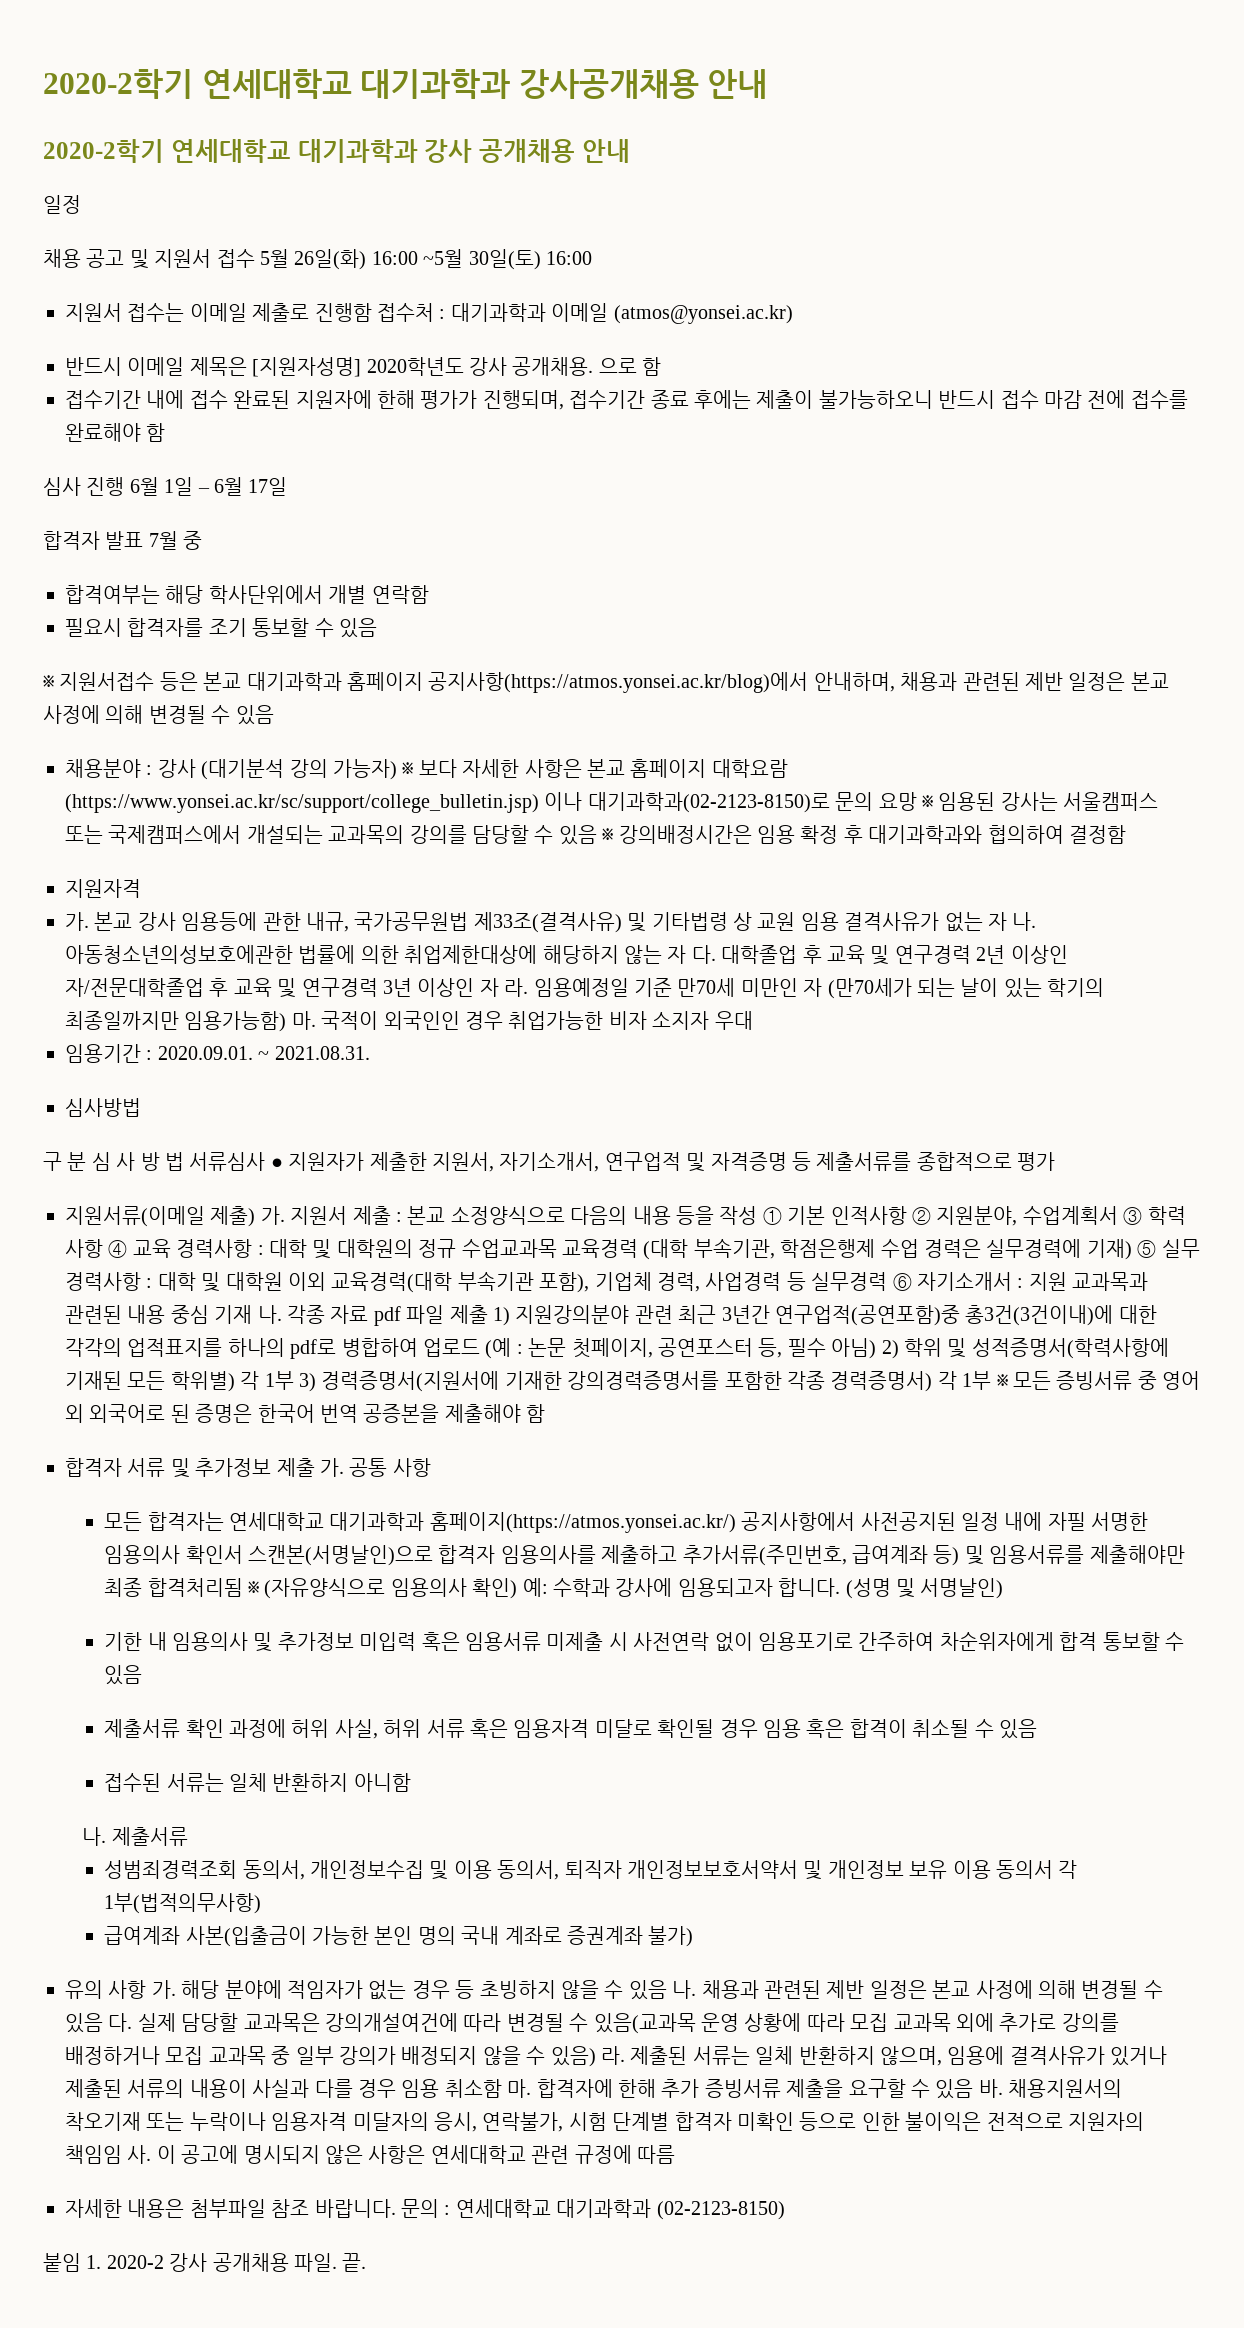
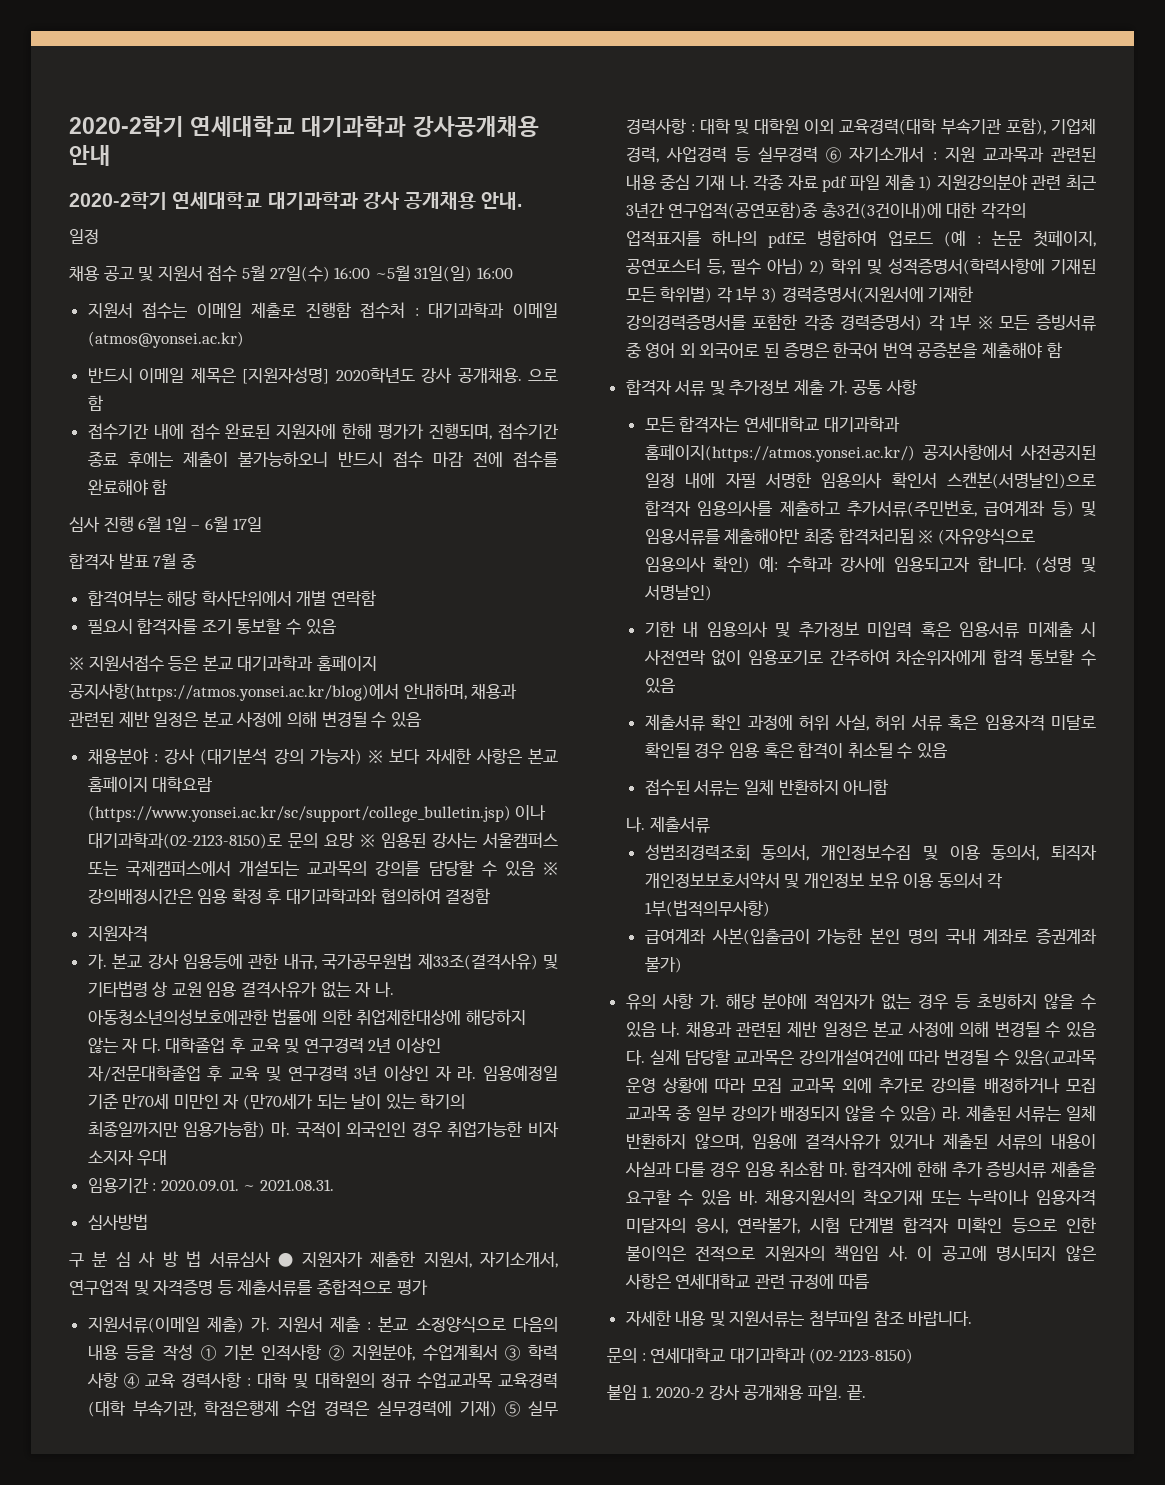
- 2020-2학기 연세대학교 대기과학과 강사 공개채용 안내
+ 2020-2학기 연세대학교 대기과학과 강사 공개채용 안내.
- 채용 공고 및 지원서 접수 5월 26일(화) 16:00 ~5월 30일(토) 16:00
+ 채용 공고 및 지원서 접수 5월 27일(수) 16:00 ~5월 31일(일) 16:00
- 자세한 내용은 첨부파일 참조 바랍니다. 문의 : 연세대학교 대기과학과 (02-2123-8150)
+ 자세한 내용 및 지원서류는 첨부파일 참조 바랍니다.
+ 문의 : 연세대학교 대기과학과 (02-2123-8150)

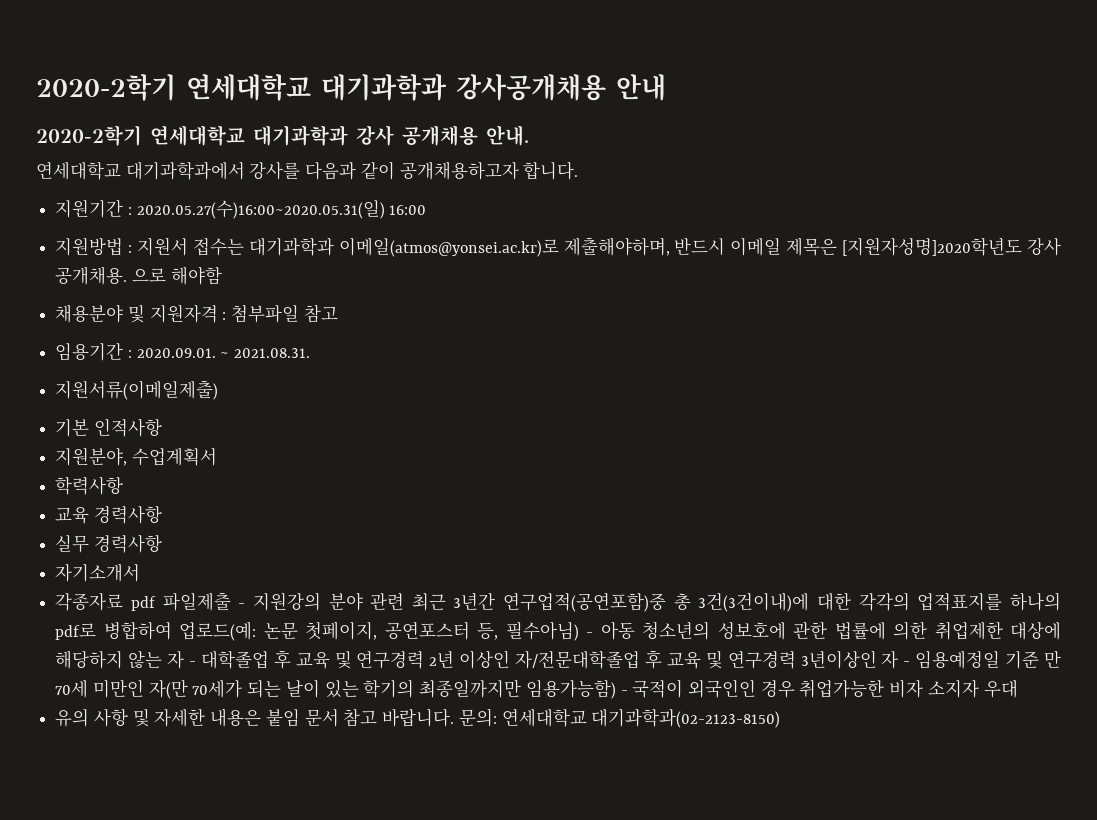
  2020-2학기 연세대학교 대기과학과 강사 공개채용 안내.
- 일정
- 채용 공고 및 지원서 접수 5월 27일(수) 16:00 ~5월 31일(일) 16:00
- 지원서 접수는 이메일 제출로 진행함 접수처 : 대기과학과 이메일 (atmos@yonsei.ac.kr)
- 반드시 이메일 제목은 [지원자성명] 2020학년도 강사 공개채용.
+ 연세대학교 대기과학과에서 강사를 다음과 같이 공개채용하고자 합니다.
+ 지원기간 : 2020.05.27(수)16:00~2020.05.31(일) 16:00
+ 지원방법 : 지원서 접수는 대기과학과 이메일(atmos@yonsei.ac.kr)로 제출해야하며, 반드시 이메일 제목은 [지원자성명]2020학년도 강사 공개채용.
- 으로 함
- 접수기간 내에 접수 완료된 지원자에 한해 평가가 진행되며, 접수기간 종료 후에는 제출이 불가능하오니 반드시 접수 마감 전에 접수를 완료해야 함
- 심사 진행 6월 1일 – 6월 17일
- 합격자 발표 7월 중
- 합격여부는 해당 학사단위에서 개별 연락함
- 필요시 합격자를 조기 통보할 수 있음
- ※ 지원서접수 등은 본교 대기과학과 홈페이지 공지사항(https://atmos.yonsei.ac.kr/blog)에서 안내하며, 채용과 관련된 제반 일정은 본교 사정에 의해 변경될 수 있음
- 채용분야 : 강사 (대기분석 강의 가능자) ※ 보다 자세한 사항은 본교 홈페이지 대학요람 (https://www.yonsei.ac.kr/sc/support/college_bulletin.jsp) 이나 대기과학과(02-2123-8150)로 문의 요망 ※ 임용된 강사는 서울캠퍼스 또는 국제캠퍼스에서 개설되는 교과목의 강의를 담당할 수 있음 ※ 강의배정시간은 임용 확정 후 대기과학과와 협의하여 결정함
- 지원자격
- 가. 본교 강사 임용등에 관한 내규, 국가공무원법 제33조(결격사유) 및 기타법령 상 교원 임용 결격사유가 없는 자 나. 아동청소년의성보호에관한 법률에 의한 취업제한대상에 해당하지 않는 자 다. 대학졸업 후 교육 및 연구경력 2년 이상인 자/전문대학졸업 후 교육 및 연구경력 3년 이상인 자 라. 임용예정일 기준 만70세 미만인 자 (만70세가 되는 날이 있는 학기의 최종일까지만 임용가능함) 마. 국적이 외국인인 경우 취업가능한 비자 소지자 우대
+ 으로 해야함
+ 채용분야 및 지원자격 : 첨부파일 참고
+ 임용기간 : 2020.09.01. ~ 2021.08.31.
+ 지원서류(이메일제출)
+ 기본 인적사항
+ 지원분야, 수업계획서
+ 학력사항
+ 교육 경력사항
+ 실무 경력사항
+ 자기소개서
+ 각종자료 pdf 파일제출 - 지원강의 분야 관련 최근 3년간 연구업적(공연포함)중 총 3건(3건이내)에 대한 각각의 업적표지를 하나의 pdf로 병합하여 업로드(예: 논문 첫페이지, 공연포스터 등, 필수아님) - 아동 청소년의 성보호에 관한 법률에 의한 취업제한 대상에 해당하지 않는 자 - 대학졸업 후 교육 및 연구경력 2년 이상인 자/전문대학졸업 후 교육 및 연구경력 3년이상인 자 - 임용예정일 기준 만 70세 미만인 자(만 70세가 되는 날이 있는 학기의 최종일까지만 임용가능함) - 국적이 외국인인 경우 취업가능한 비자 소지자 우대
- 임용기간 : 2020.09.01. ~ 2021.08.31.
- 심사방법
- 구 분 심 사 방 법 서류심사 ● 지원자가 제출한 지원서, 자기소개서, 연구업적 및 자격증명 등 제출서류를 종합적으로 평가
- 지원서류(이메일 제출) 가. 지원서 제출 : 본교 소정양식으로 다음의 내용 등을 작성 ① 기본 인적사항 ② 지원분야, 수업계획서 ③ 학력 사항 ④ 교육 경력사항 : 대학 및 대학원의 정규 수업교과목 교육경력 (대학 부속기관, 학점은행제 수업 경력은 실무경력에 기재) ⑤ 실무 경력사항 : 대학 및 대학원 이외 교육경력(대학 부속기관 포함), 기업체 경력, 사업경력 등 실무경력 ⑥ 자기소개서 : 지원 교과목과 관련된 내용 중심 기재 나. 각종 자료 pdf 파일 제출 1) 지원강의분야 관련 최근 3년간 연구업적(공연포함)중 총3건(3건이내)에 대한 각각의 업적표지를 하나의 pdf로 병합하여 업로드 (예 : 논문 첫페이지, 공연포스터 등, 필수 아님) 2) 학위 및 성적증명서(학력사항에 기재된 모든 학위별) 각 1부 3) 경력증명서(지원서에 기재한 강의경력증명서를 포함한 각종 경력증명서) 각 1부 ※ 모든 증빙서류 중 영어 외 외국어로 된 증명은 한국어 번역 공증본을 제출해야 함
- 합격자 서류 및 추가정보 제출 가. 공통 사항
- 모든 합격자는 연세대학교 대기과학과 홈페이지(https://atmos.yonsei.ac.kr/) 공지사항에서 사전공지된 일정 내에 자필 서명한 임용의사 확인서 스캔본(서명날인)으로 합격자 임용의사를 제출하고 추가서류(주민번호, 급여계좌 등) 및 임용서류를 제출해야만 최종 합격처리됨 ※ (자유양식으로 임용의사 확인) 예: 수학과 강사에 임용되고자 합니다. (성명 및 서명날인)
- 기한 내 임용의사 및 추가정보 미입력 혹은 임용서류 미제출 시 사전연락 없이 임용포기로 간주하여 차순위자에게 합격 통보할 수 있음
- 제출서류 확인 과정에 허위 사실, 허위 서류 혹은 임용자격 미달로 확인될 경우 임용 혹은 합격이 취소될 수 있음
- 접수된 서류는 일체 반환하지 아니함
- 나. 제출서류
- 성범죄경력조회 동의서, 개인정보수집 및 이용 동의서, 퇴직자 개인정보보호서약서 및 개인정보 보유 이용 동의서 각 1부(법적의무사항)
- 급여계좌 사본(입출금이 가능한 본인 명의 국내 계좌로 증권계좌 불가)
- 유의 사항 가. 해당 분야에 적임자가 없는 경우 등 초빙하지 않을 수 있음 나. 채용과 관련된 제반 일정은 본교 사정에 의해 변경될 수 있음 다. 실제 담당할 교과목은 강의개설여건에 따라 변경될 수 있음(교과목 운영 상황에 따라 모집 교과목 외에 추가로 강의를 배정하거나 모집 교과목 중 일부 강의가 배정되지 않을 수 있음) 라. 제출된 서류는 일체 반환하지 않으며, 임용에 결격사유가 있거나 제출된 서류의 내용이 사실과 다를 경우 임용 취소함 마. 합격자에 한해 추가 증빙서류 제출을 요구할 수 있음 바. 채용지원서의 착오기재 또는 누락이나 임용자격 미달자의 응시, 연락불가, 시험 단계별 합격자 미확인 등으로 인한 불이익은 전적으로 지원자의 책임임 사. 이 공고에 명시되지 않은 사항은 연세대학교 관련 규정에 따름
- 자세한 내용 및 지원서류는 첨부파일 참조 바랍니다.
- 문의 : 연세대학교 대기과학과 (02-2123-8150)
- 붙임 1. 2020-2 강사 공개채용 파일. 끝.
+ 유의 사항 및 자세한 내용은 붙임 문서 참고 바랍니다. 문의: 연세대학교 대기과학과(02-2123-8150)

